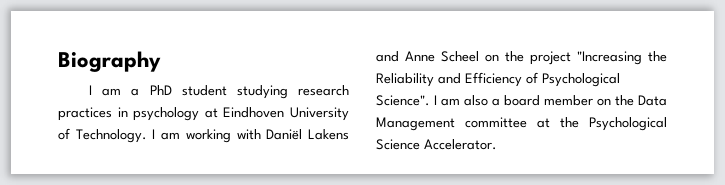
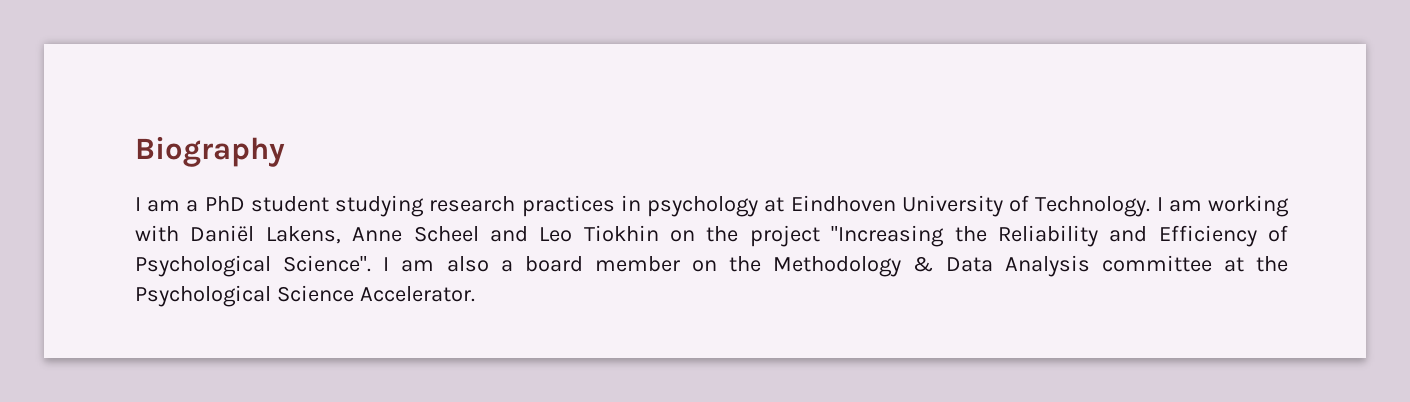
- I am working with Daniël Lakens and Anne Scheel on the project "Increasing the Reliability and Efficiency of Psychological Science".
+ I am working with Daniël Lakens, Anne Scheel and Leo Tiokhin on the project "Increasing the Reliability and Efficiency of Psychological Science".
- I am also a board member on the Data Management committee at the Psychological Science Accelerator.
+ I am also a board member on the Methodology & Data Analysis committee at the Psychological Science Accelerator.

